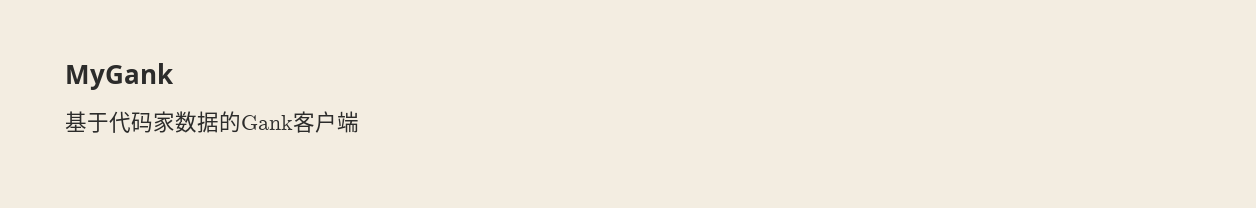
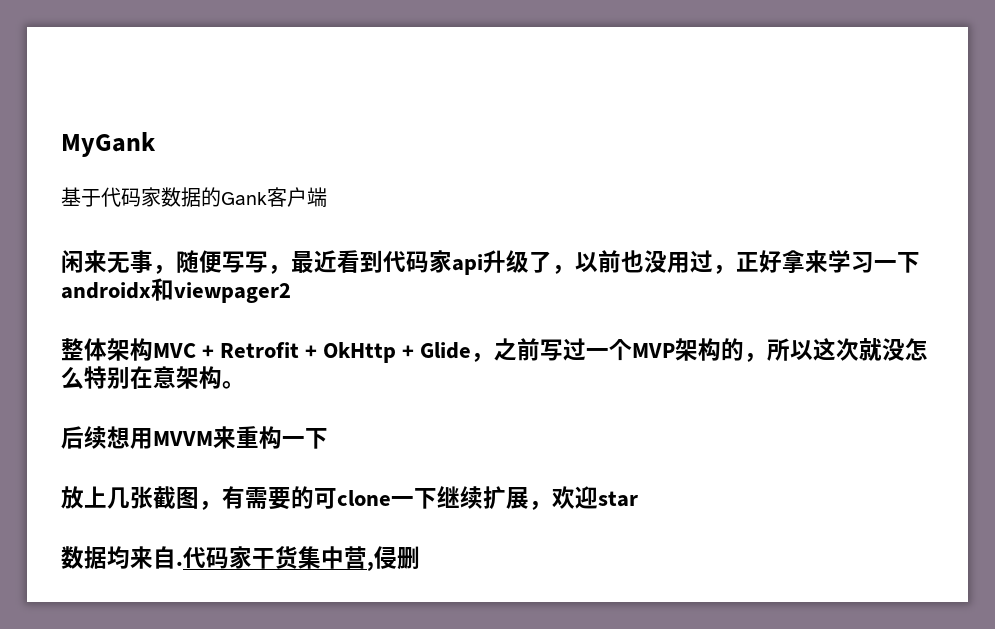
+ 闲来无事，随便写写，最近看到代码家api升级了，以前也没用过，正好拿来学习一下androidx和viewpager2
+ 整体架构MVC + Retrofit + OkHttp + Glide，之前写过一个MVP架构的，所以这次就没怎么特别在意架构。
+ 后续想用MVVM来重构一下
+ 放上几张截图，有需要的可clone一下继续扩展，欢迎star
+ 数据均来自.代码家干货集中营,侵删

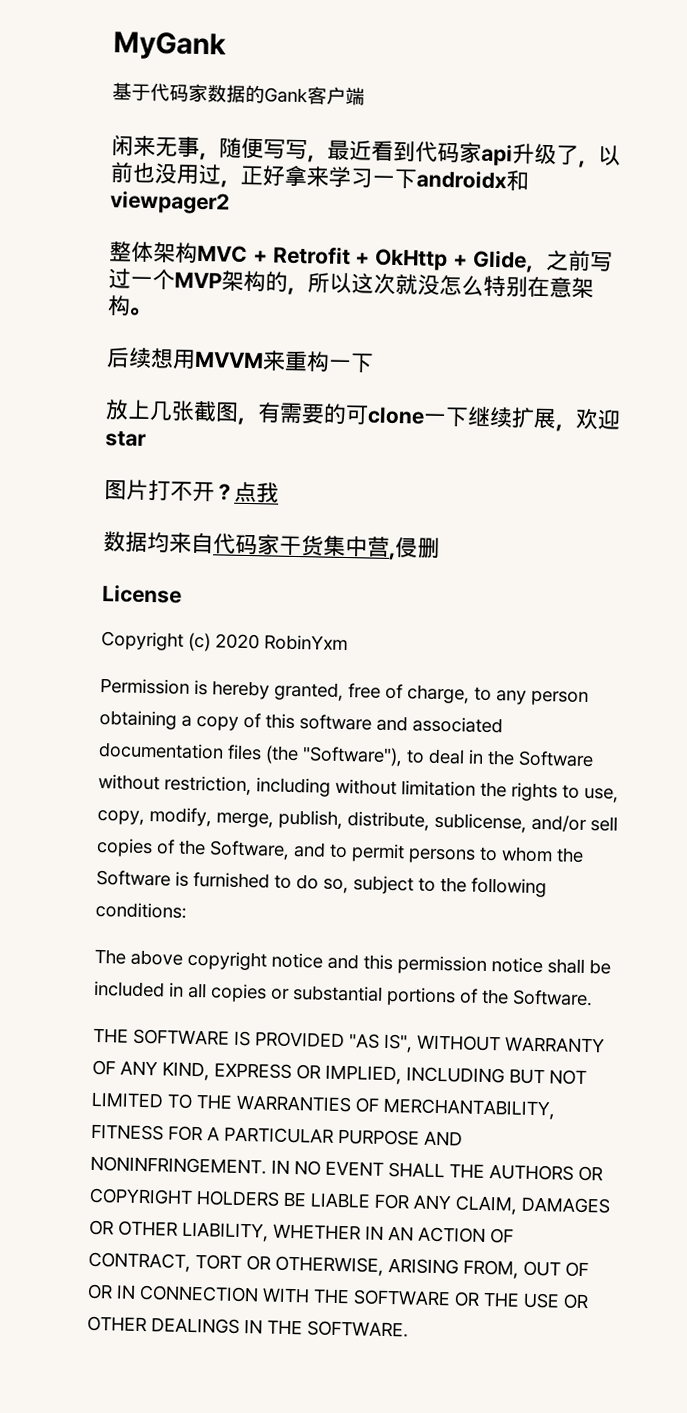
+ 图片打不开？点我
- 数据均来自.代码家干货集中营,侵删
+ 数据均来自代码家干货集中营,侵删
+ License
+ Copyright (c) 2020 RobinYxm
+ Permission is hereby granted, free of charge, to any person obtaining a copy of this software and associated documentation files (the "Software"), to deal in the Software without restriction, including without limitation the rights to use, copy, modify, merge, publish, distribute, sublicense, and/or sell copies of the Software, and to permit persons to whom the Software is furnished to do so, subject to the following conditions:
+ The above copyright notice and this permission notice shall be included in all copies or substantial portions of the Software.
+ THE SOFTWARE IS PROVIDED "AS IS", WITHOUT WARRANTY OF ANY KIND, EXPRESS OR IMPLIED, INCLUDING BUT NOT LIMITED TO THE WARRANTIES OF MERCHANTABILITY, FITNESS FOR A PARTICULAR PURPOSE AND NONINFRINGEMENT. IN NO EVENT SHALL THE AUTHORS OR COPYRIGHT HOLDERS BE LIABLE FOR ANY CLAIM, DAMAGES OR OTHER LIABILITY, WHETHER IN AN ACTION OF CONTRACT, TORT OR OTHERWISE, ARISING FROM, OUT OF OR IN CONNECTION WITH THE SOFTWARE OR THE USE OR OTHER DEALINGS IN THE SOFTWARE.

